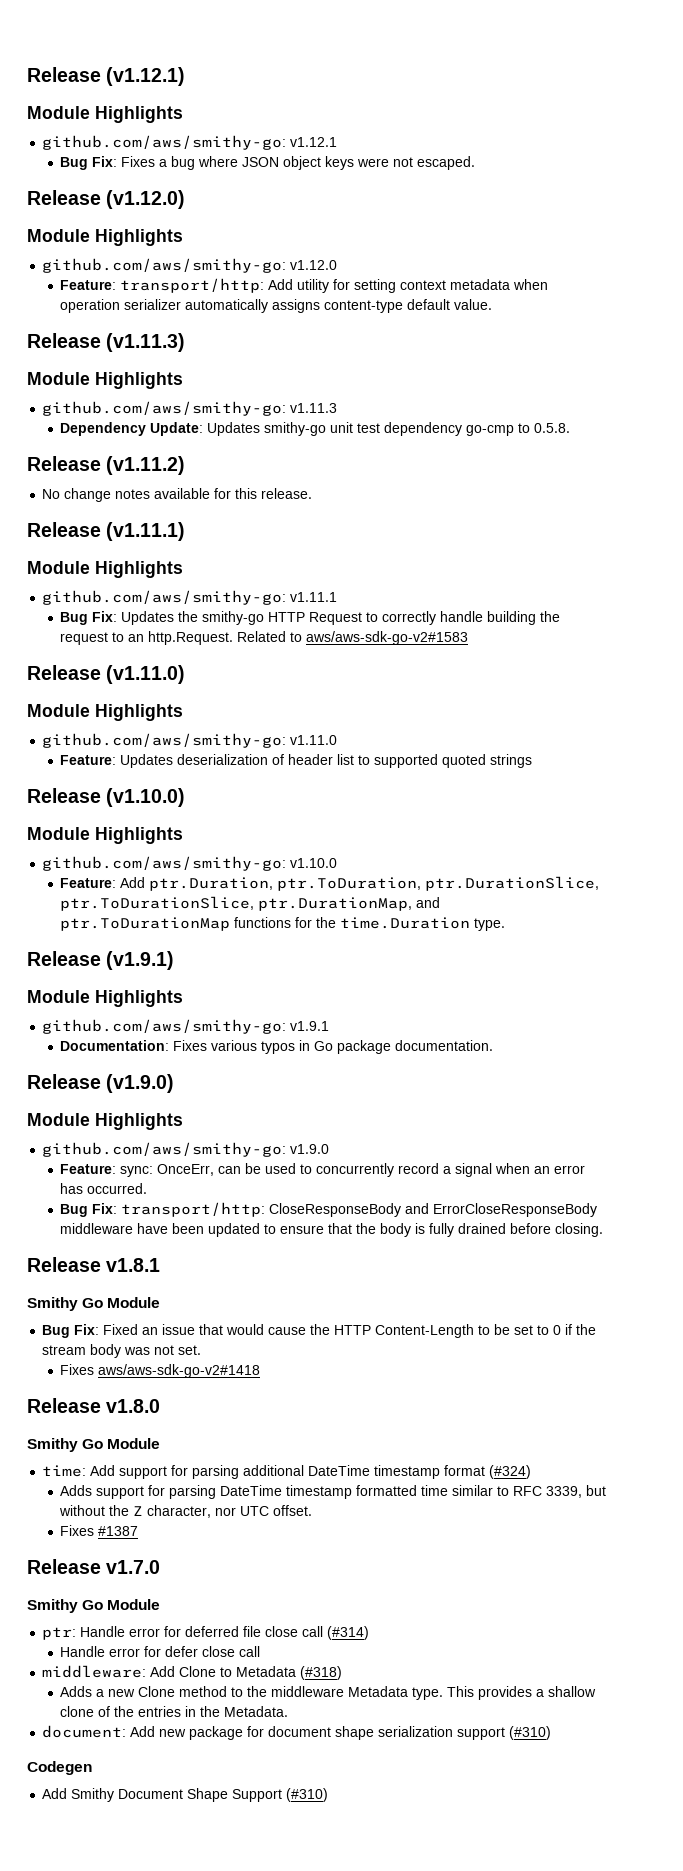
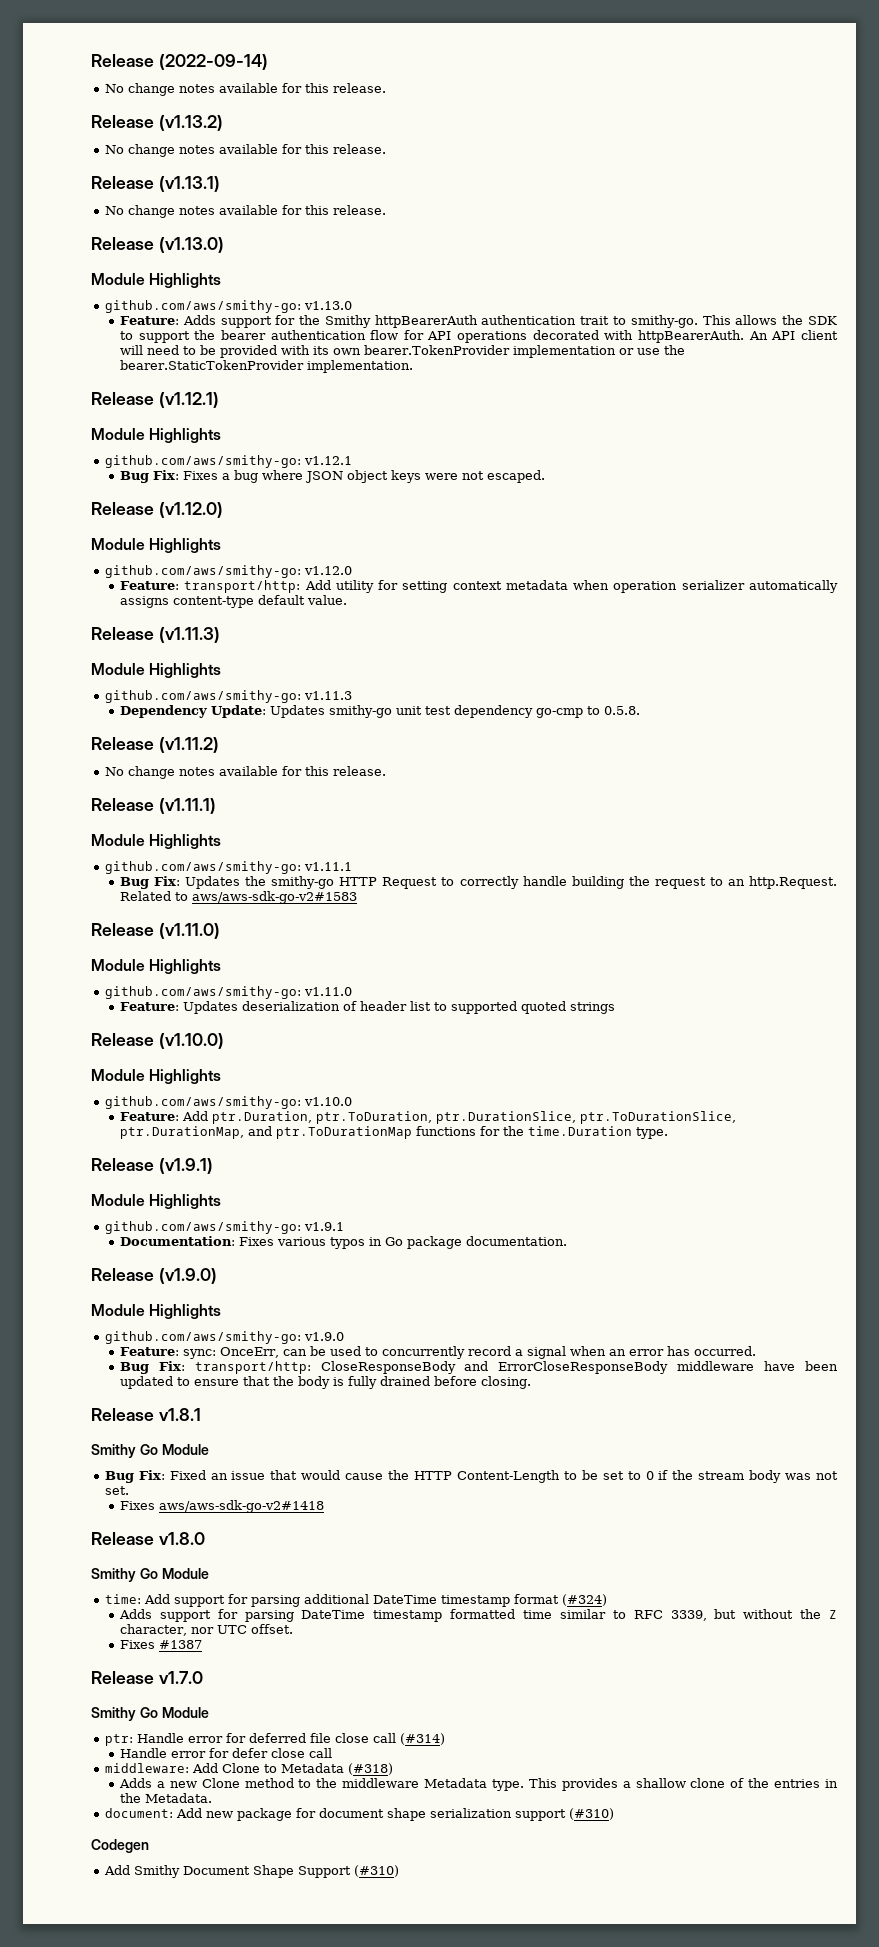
+ Release (2022-09-14)
+ No change notes available for this release.
+ Release (v1.13.2)
+ No change notes available for this release.
+ Release (v1.13.1)
+ No change notes available for this release.
+ Release (v1.13.0)
+ Module Highlights
+ github.com/aws/smithy-go: v1.13.0
+ Feature: Adds support for the Smithy httpBearerAuth authentication trait to smithy-go. This allows the SDK to support the bearer authentication flow for API operations decorated with httpBearerAuth. An API client will need to be provided with its own bearer.TokenProvider implementation or use the bearer.StaticTokenProvider implementation.

